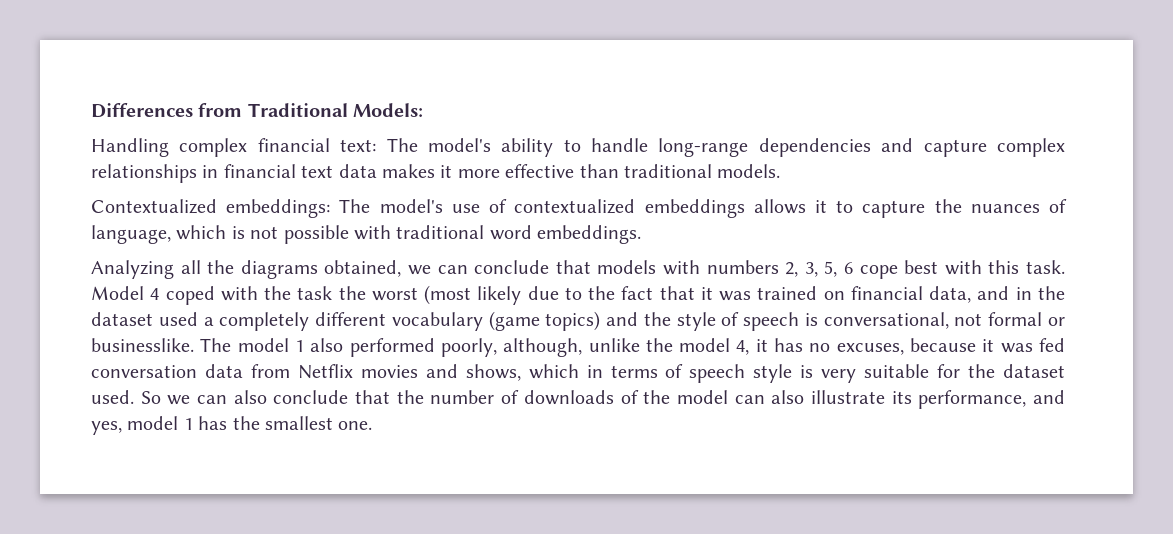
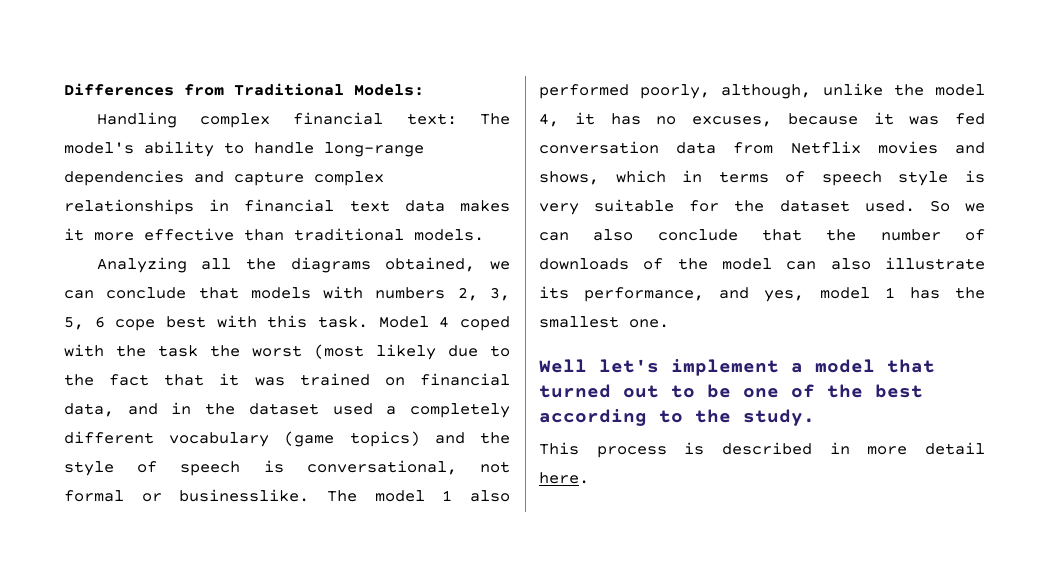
- Contextualized embeddings: The model's use of contextualized embeddings allows it to capture the nuances of language, which is not possible with traditional word embeddings.
+ Well let's implement a model that turned out to be one of the best according to the study.
+ This process is described in more detail here.

